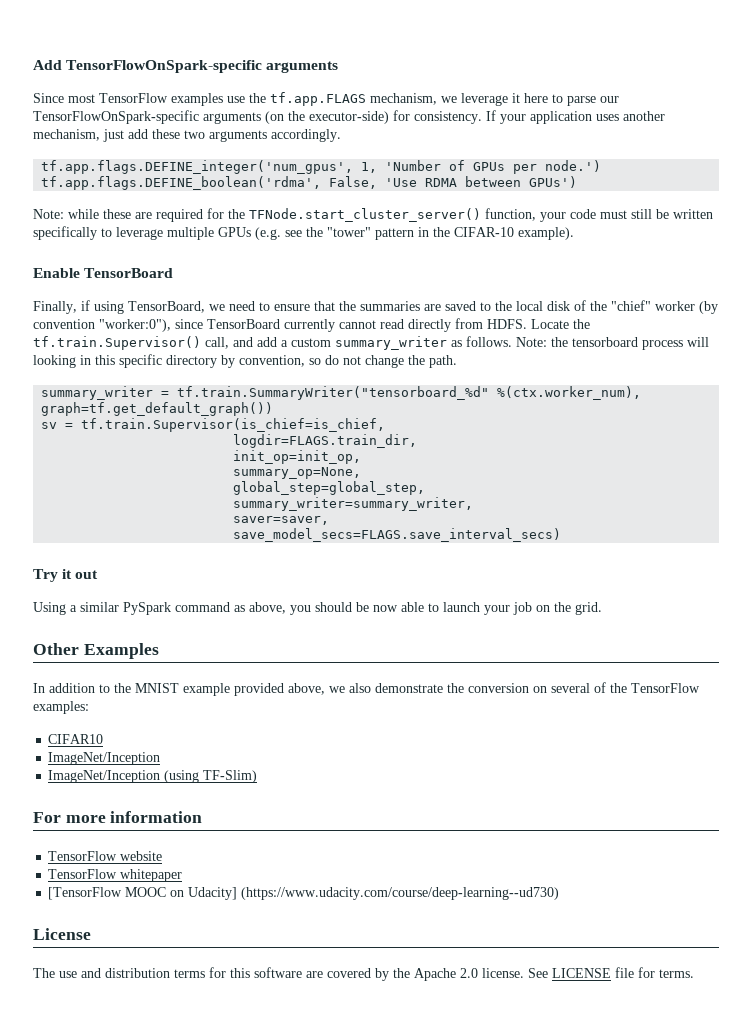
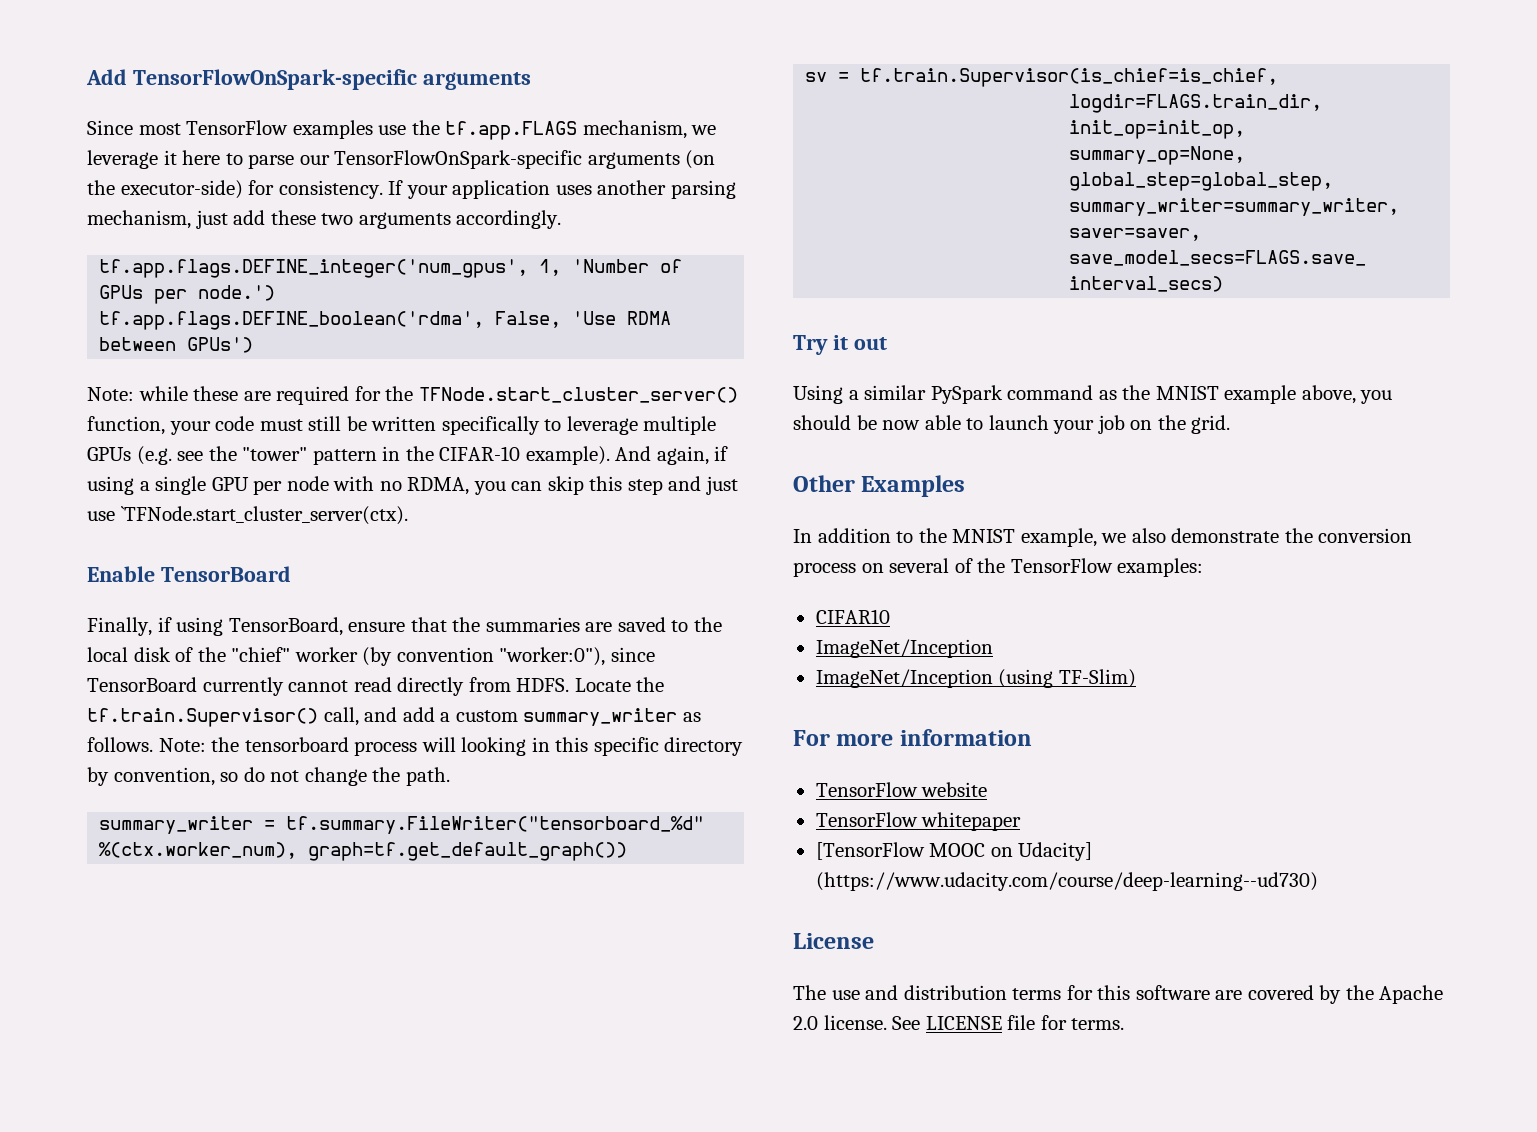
- If your application uses another mechanism, just add these two arguments accordingly.
+ If your application uses another parsing mechanism, just add these two arguments accordingly.
+ And again, if using a single GPU per node with no RDMA, you can skip this step and just use `TFNode.start_cluster_server(ctx).
- Finally, if using TensorBoard, we need to ensure that the summaries are saved to the local disk of the "chief" worker (by convention "worker:0"), since TensorBoard currently cannot read directly from HDFS.
+ Finally, if using TensorBoard, ensure that the summaries are saved to the local disk of the "chief" worker (by convention "worker:0"), since TensorBoard currently cannot read directly from HDFS.
- summary_writer = tf.train.SummaryWriter("tensorboard_%d" %(ctx.worker_num), graph=tf.get_default_graph())
+ summary_writer = tf.summary.FileWriter("tensorboard_%d" %(ctx.worker_num), graph=tf.get_default_graph())
- Using a similar PySpark command as above, you should be now able to launch your job on the grid.
+ Using a similar PySpark command as the MNIST example above, you should be now able to launch your job on the grid.
- In addition to the MNIST example provided above, we also demonstrate the conversion on several of the TensorFlow examples:
+ In addition to the MNIST example, we also demonstrate the conversion process on several of the TensorFlow examples:

